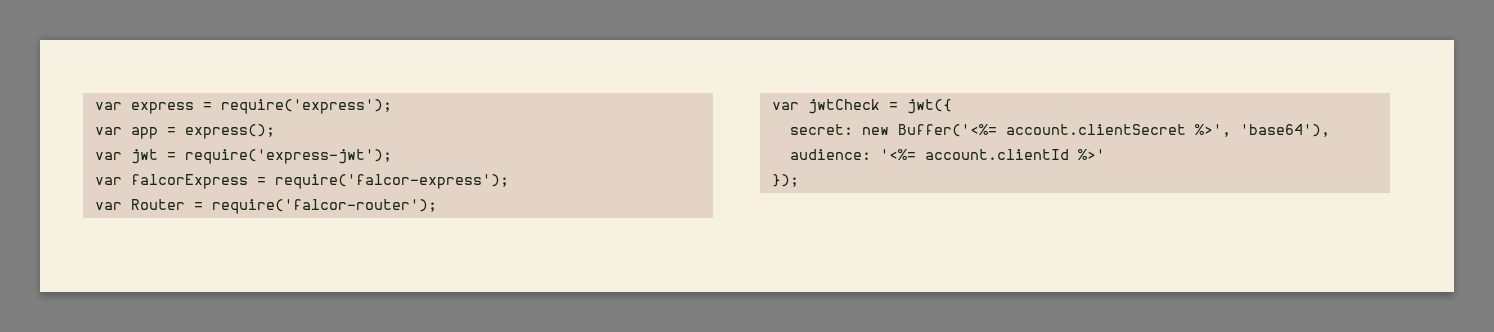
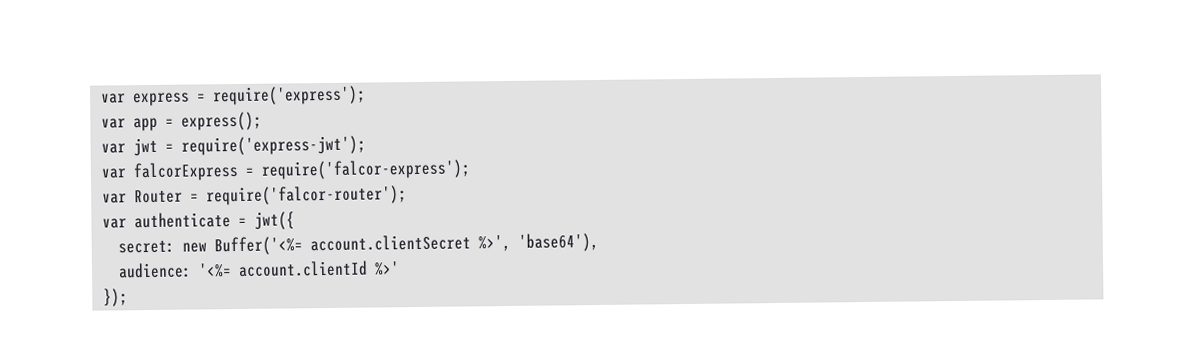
- var jwtCheck = jwt({
+ var authenticate = jwt({

